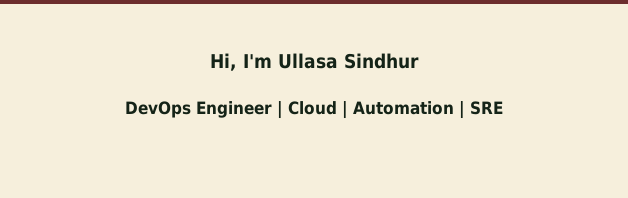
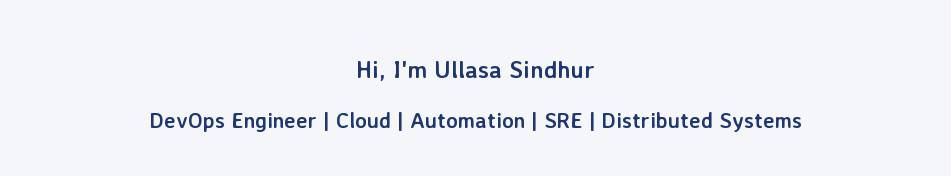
- DevOps Engineer | Cloud | Automation | SRE
+ DevOps Engineer | Cloud | Automation | SRE | Distributed Systems

